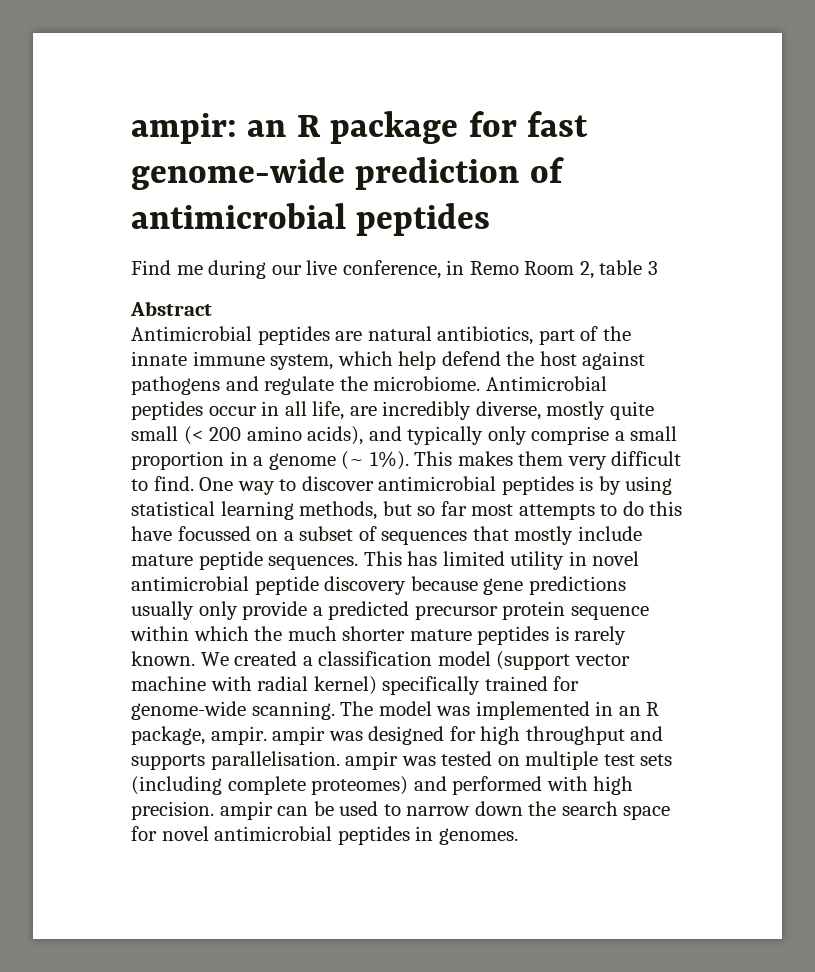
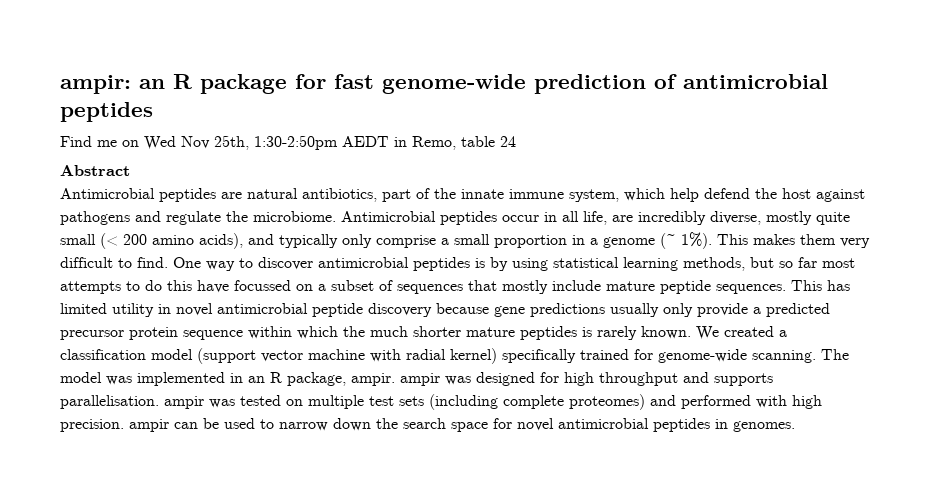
- Find me during our live conference, in Remo Room 2, table 3
+ Find me on Wed Nov 25th, 1:30-2:50pm AEDT in Remo, table 24

